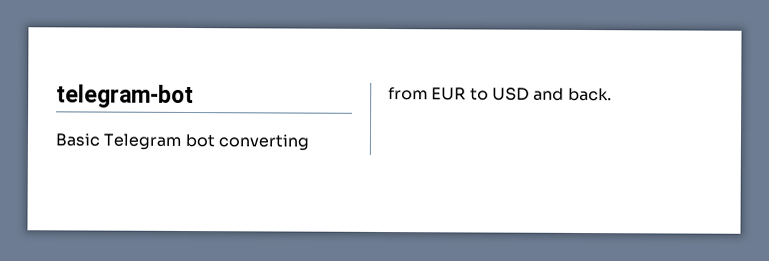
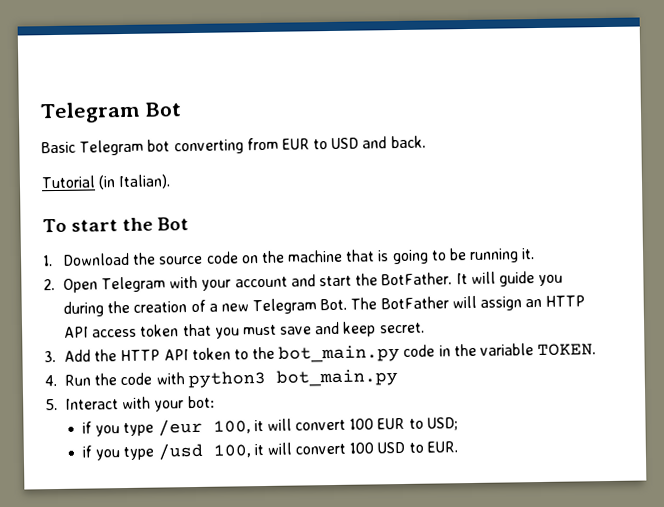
- telegram-bot
+ Telegram Bot
+ Tutorial (in Italian).
+ To start the Bot
+ 1. Download the source code on the machine that is going to be running it.
+ 2. Open Telegram with your account and start the BotFather. It will guide you during the creation of a new Telegram Bot. The BotFather will assign an HTTP API access token that you must save and keep secret.
+ 3. Add the HTTP API token to the bot_main.py code in the variable TOKEN.
+ 4. Run the code with python3 bot_main.py
+ 5. Interact with your bot:
+ if you type /eur 100, it will convert 100 EUR to USD;
+ if you type /usd 100, it will convert 100 USD to EUR.

